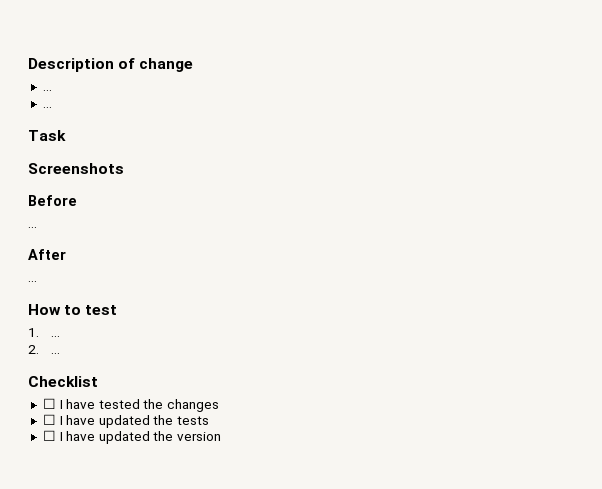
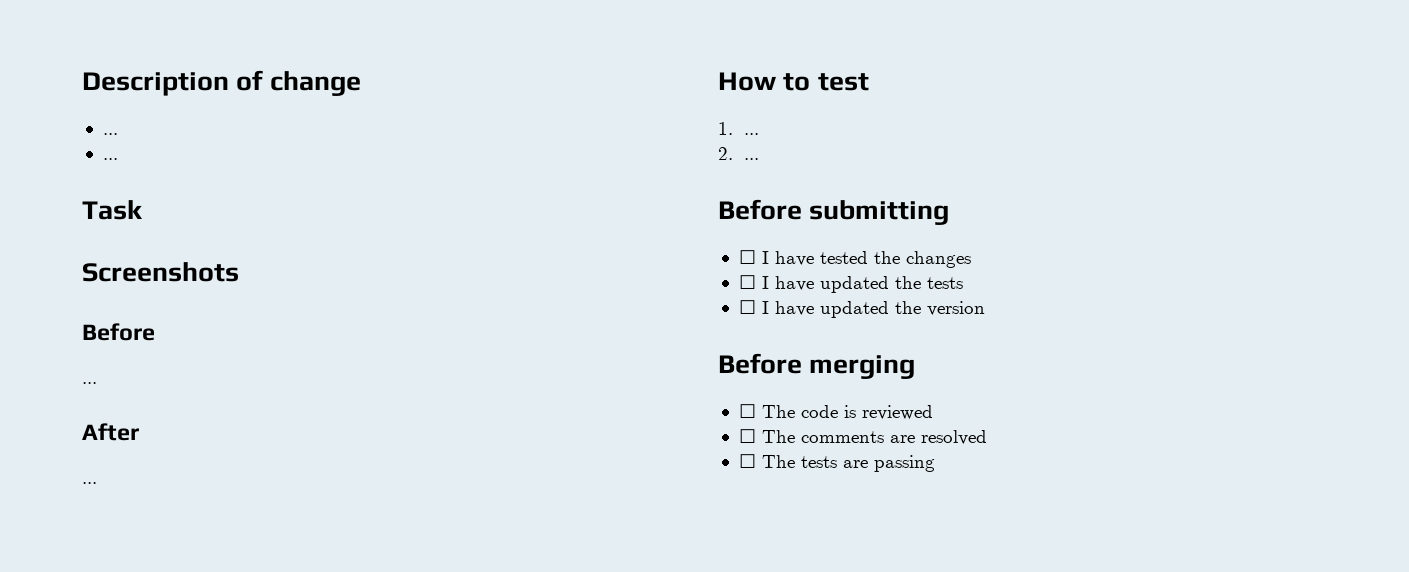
- Checklist
+ Before submitting
+ Before merging
+ ☐ The code is reviewed
+ ☐ The comments are resolved
+ ☐ The tests are passing

